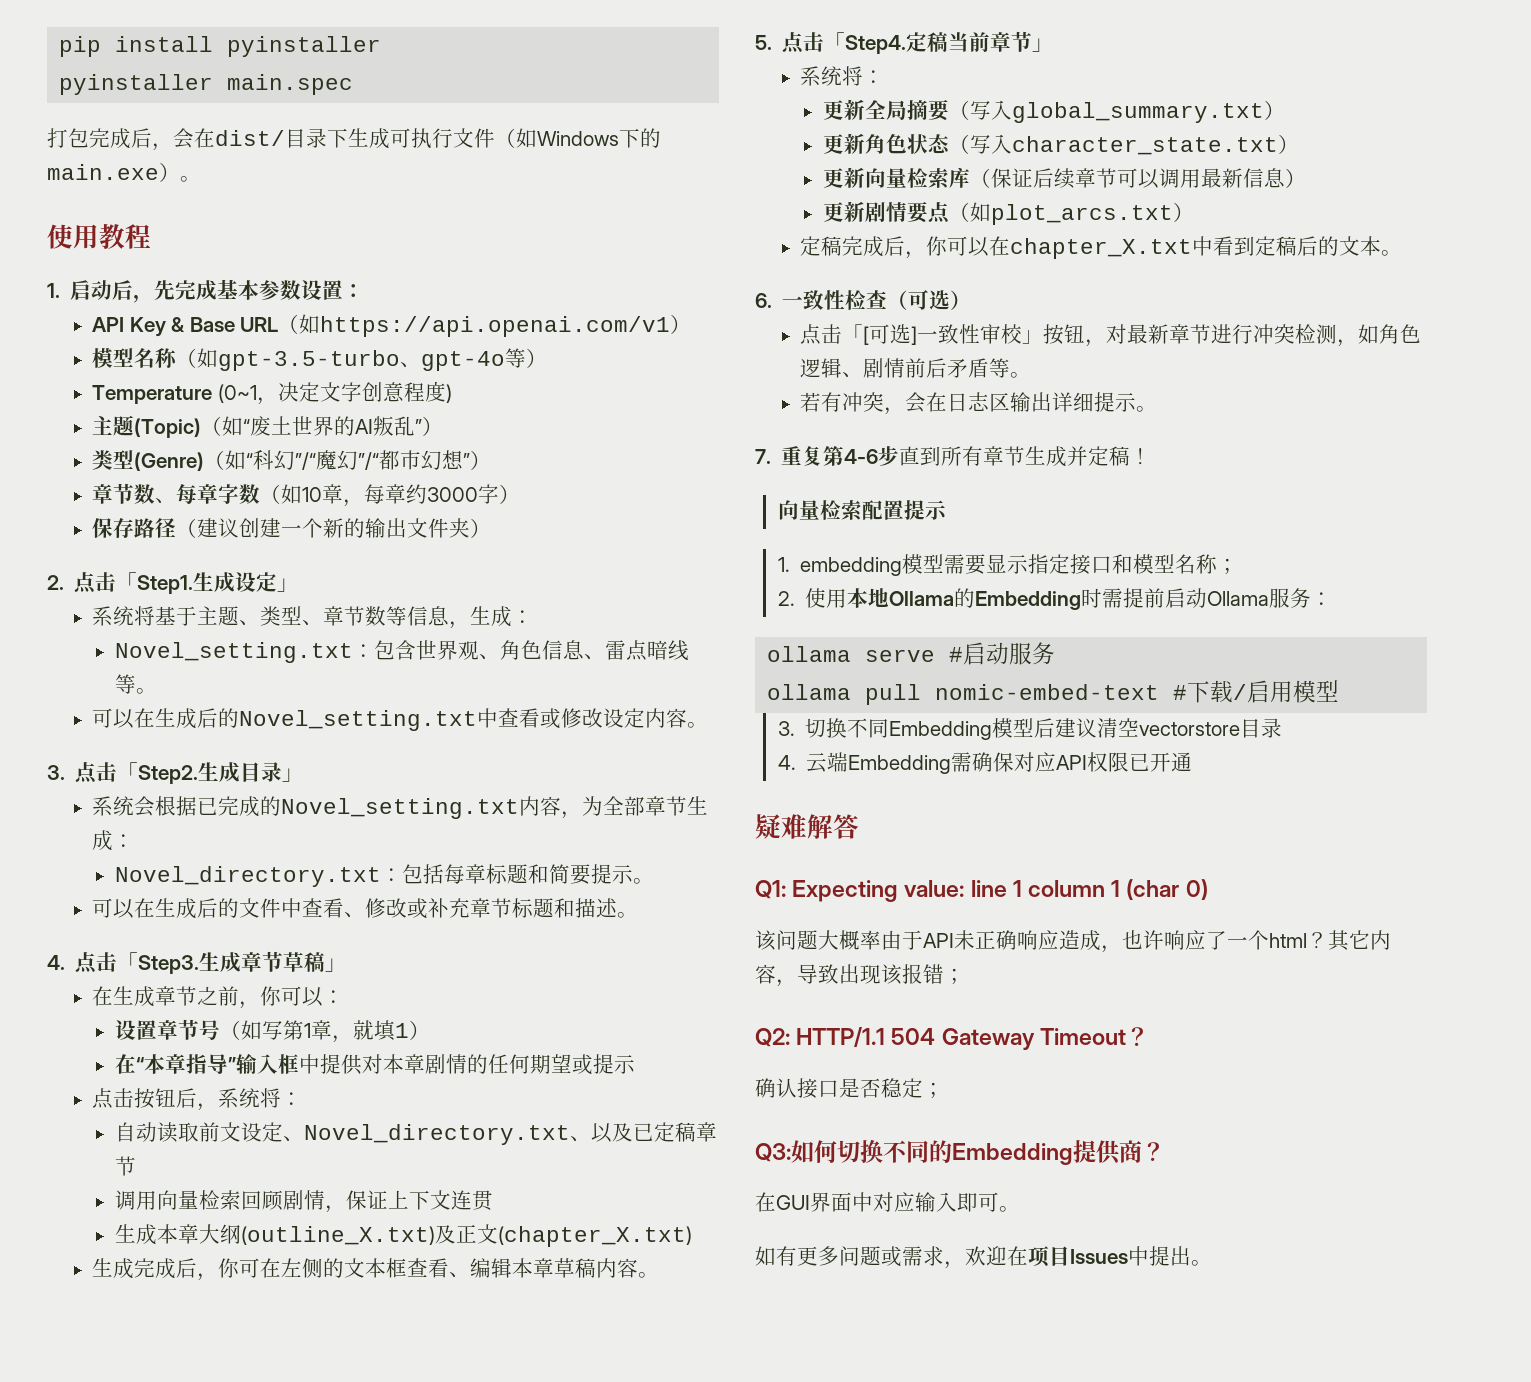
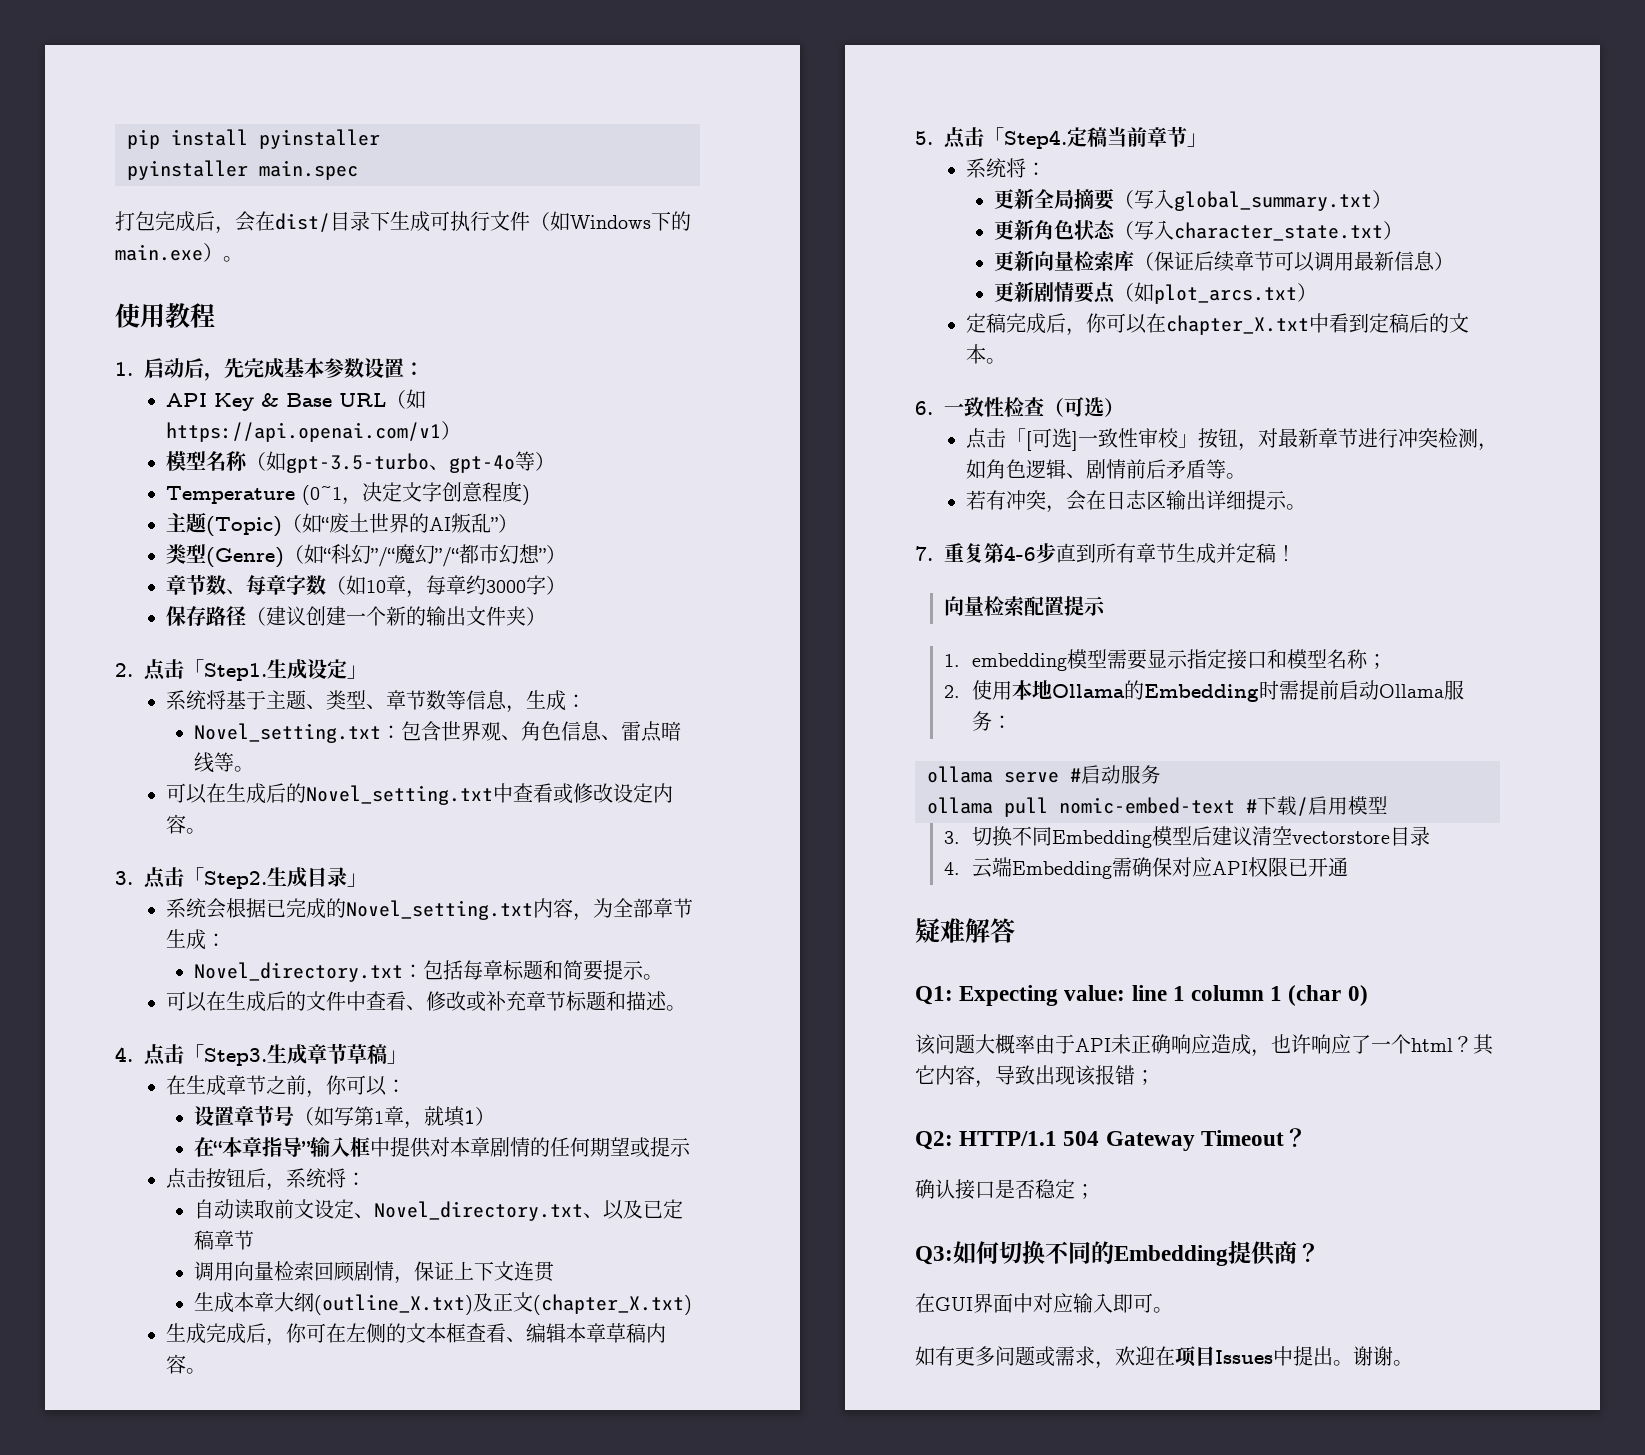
+ 谢谢。

